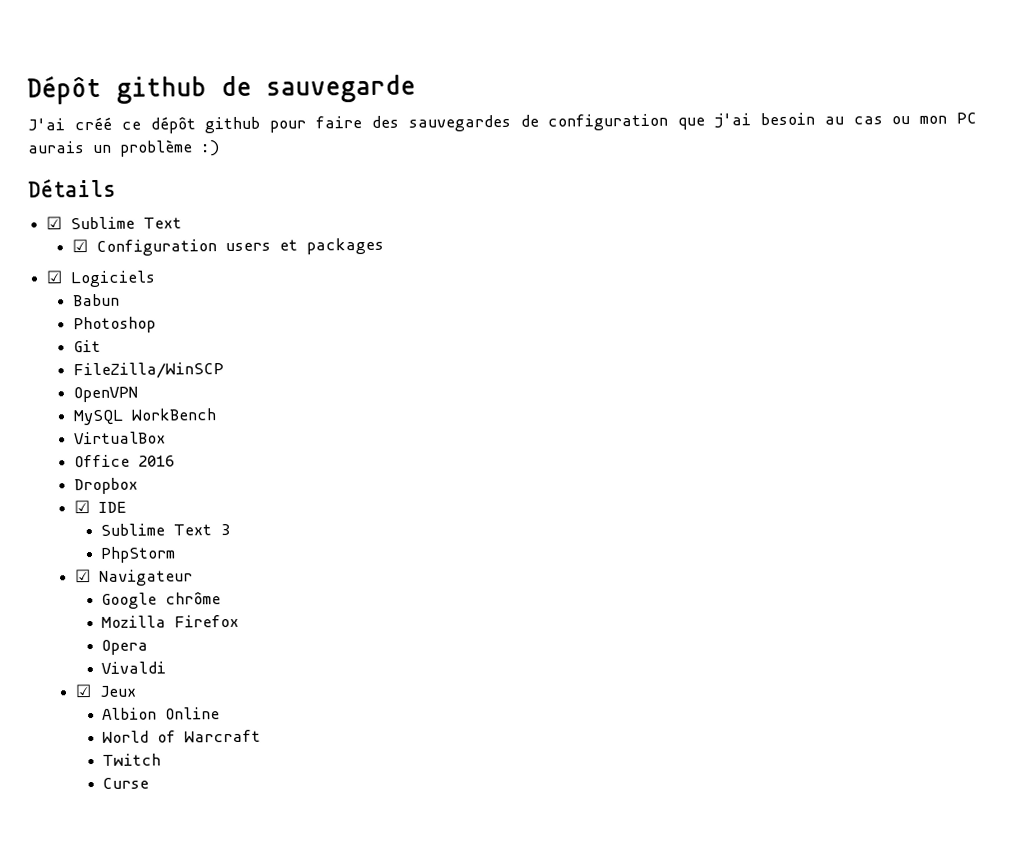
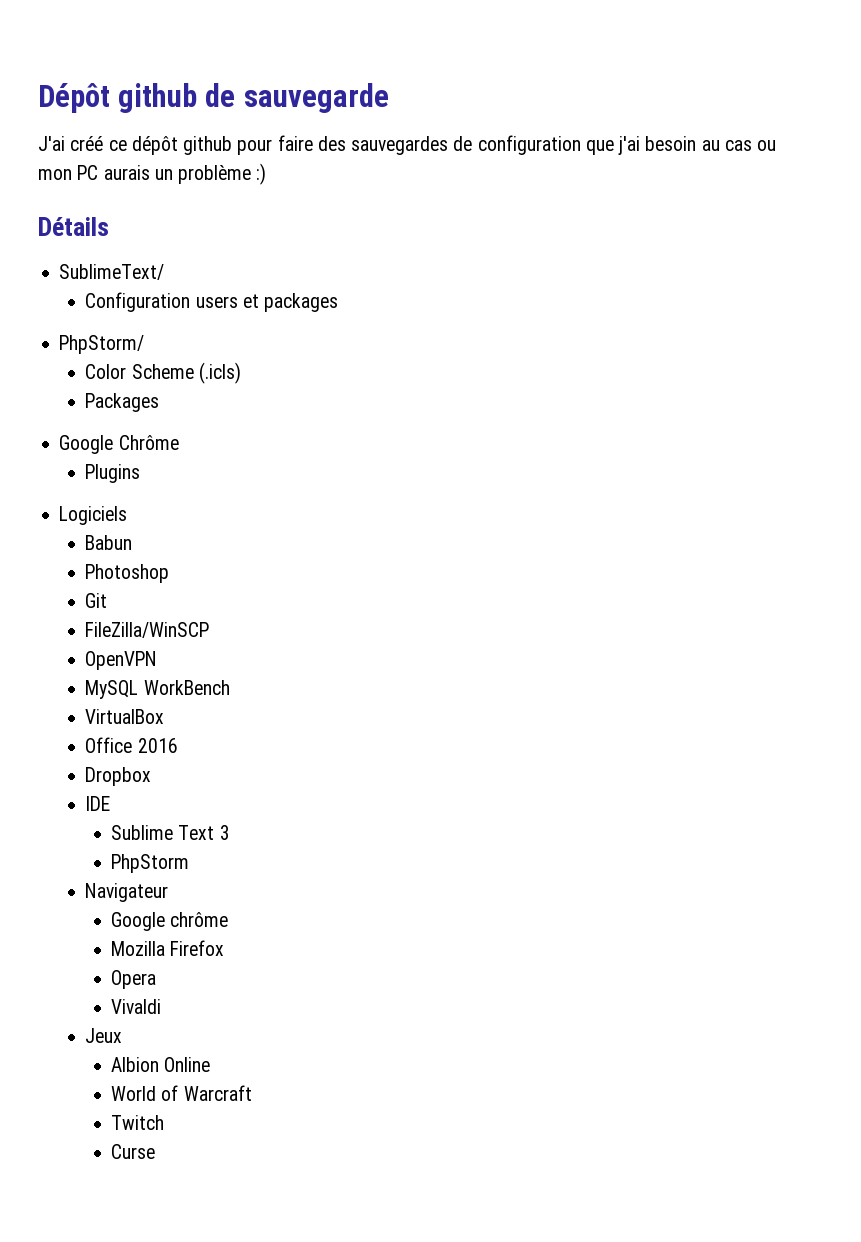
- ☑ Sublime Text
- ☑ Configuration users et packages
+ SublimeText/
+ Configuration users et packages
- ☑ Logiciels
+ PhpStorm/
+ Color Scheme (.icls)
+ Packages
+ Google Chrôme
+ Plugins
+ Logiciels
- ☑ IDE
+ IDE
- ☑ Navigateur
+ Navigateur
- ☑ Jeux
+ Jeux

